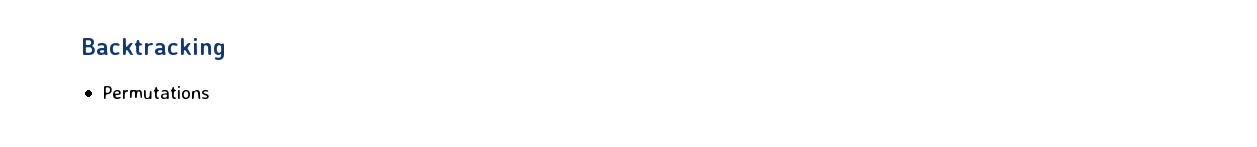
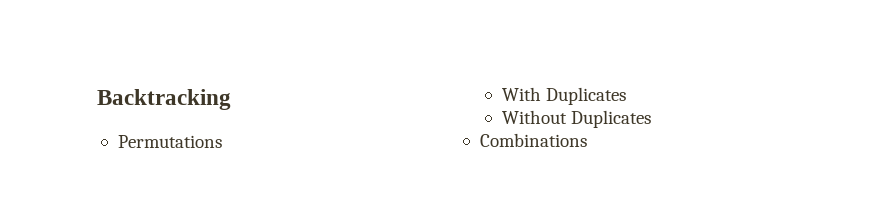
+ With Duplicates
+ Without Duplicates
+ Combinations

